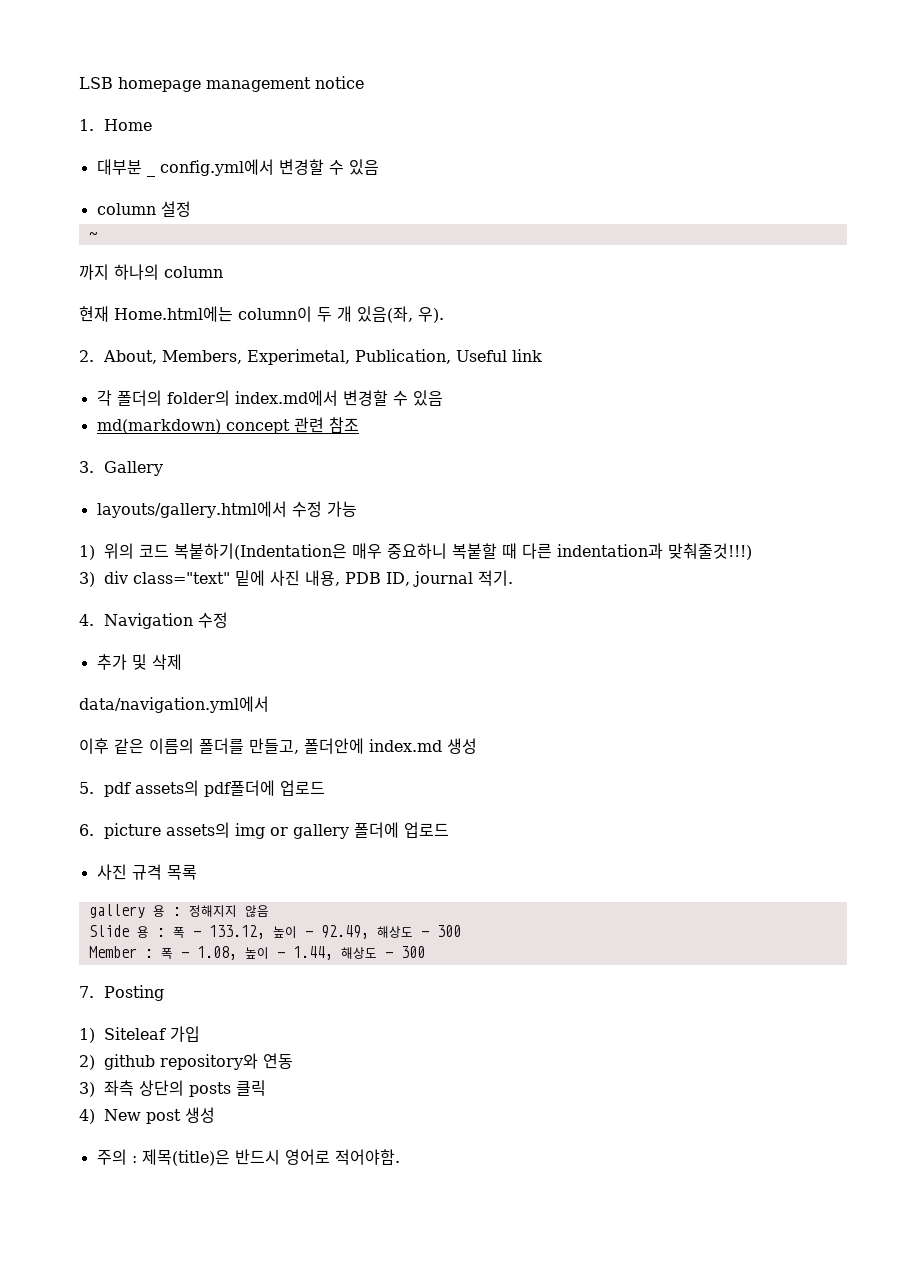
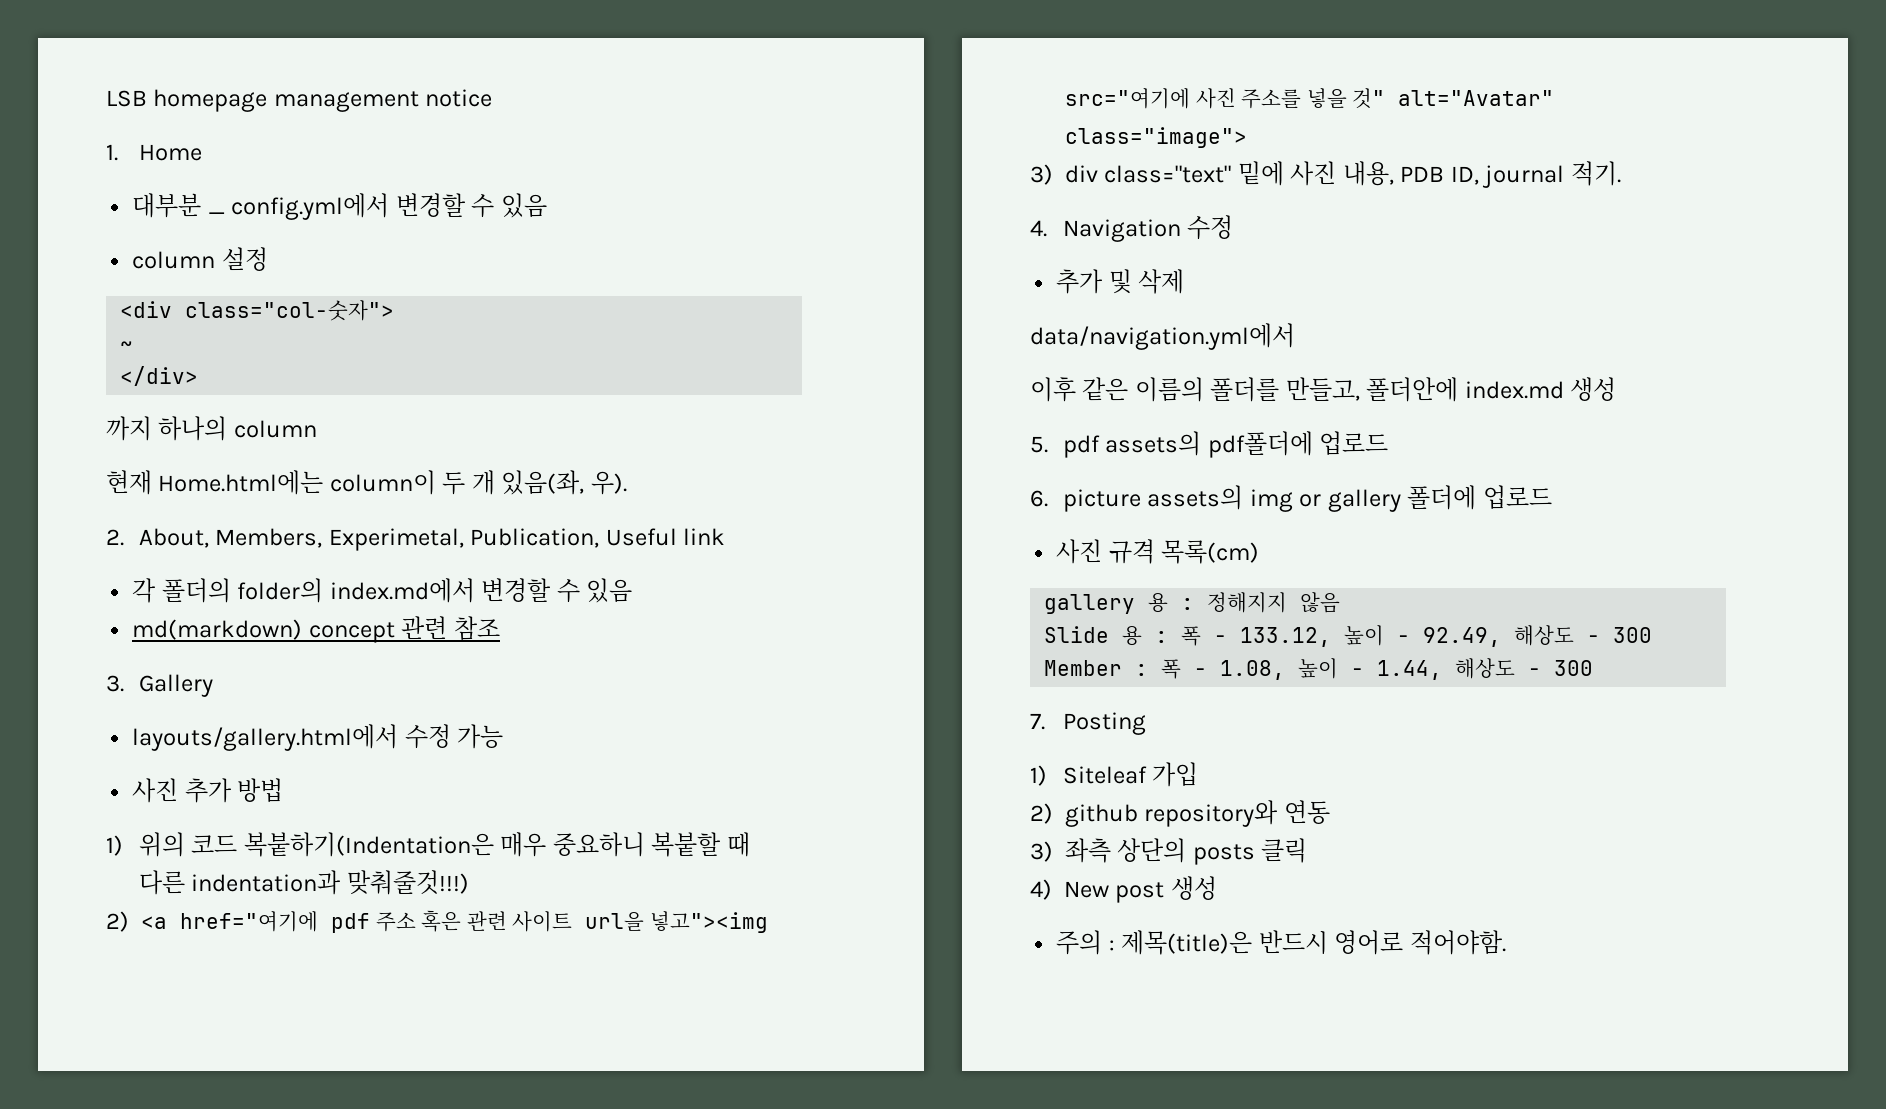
+ <div class="col-숫자">
+ </div>
+ 사진 추가 방법
+ 2) <a href="여기에 pdf 주소 혹은 관련 사이트 url을 넣고"><img src="여기에 사진 주소를 넣을 것" alt="Avatar" class="image">
- 사진 규격 목록
+ 사진 규격 목록(cm)

